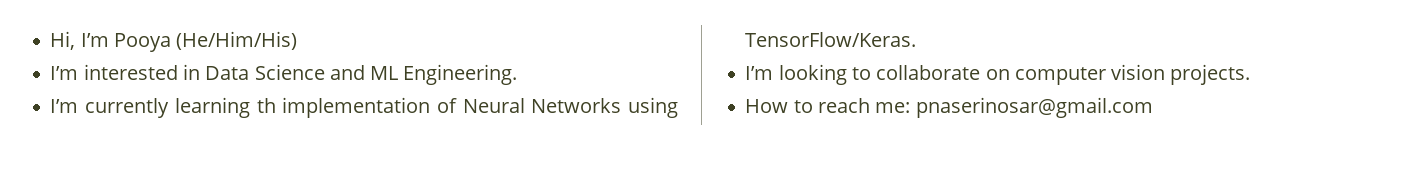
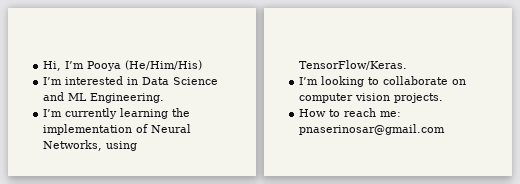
- I’m currently learning th implementation of Neural Networks using TensorFlow/Keras.
+ I’m currently learning the implementation of Neural Networks, using TensorFlow/Keras.

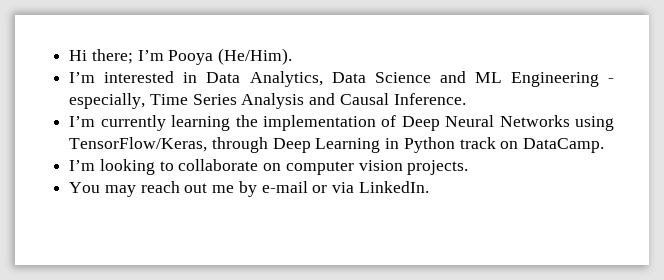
- Hi, I’m Pooya (He/Him/His)
+ Hi there; I’m Pooya (He/Him).
- I’m interested in Data Science and ML Engineering.
+ I’m interested in Data Analytics, Data Science and ML Engineering - especially, Time Series Analysis and Causal Inference.
- I’m currently learning the implementation of Neural Networks, using TensorFlow/Keras.
+ I’m currently learning the implementation of Deep Neural Networks using TensorFlow/Keras, through Deep Learning in Python track on DataCamp.
- How to reach me: pnaserinosar@gmail.com
+ You may reach out me by e-mail or via LinkedIn.

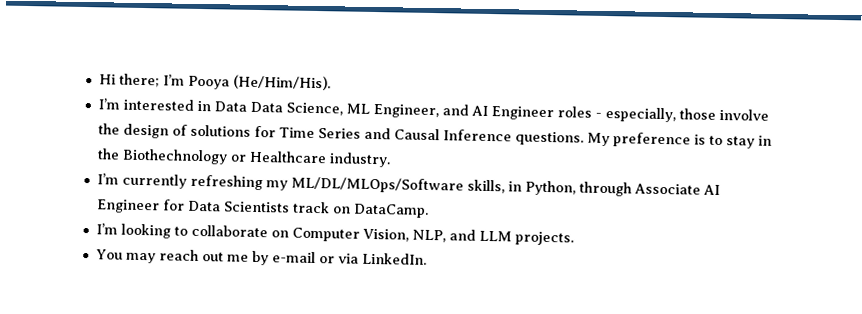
- Hi there; I’m Pooya (He/Him).
+ Hi there; I’m Pooya (He/Him/His).
- I’m interested in Data Analytics, Data Science and ML Engineering - especially, Time Series Analysis and Causal Inference.
- I’m currently learning the implementation of Deep Neural Networks using TensorFlow/Keras, through Deep Learning in Python track on DataCamp.
+ I’m interested in Data Data Science, ML Engineer, and AI Engineer roles - especially, those involve the design of solutions for Time Series and Causal Inference questions. My preference is to stay in the Biothechnology or Healthcare industry.
+ I’m currently refreshing my ML/DL/MLOps/Software skills, in Python, through Associate AI Engineer for Data Scientists track on DataCamp.
- I’m looking to collaborate on computer vision projects.
+ I’m looking to collaborate on Computer Vision, NLP, and LLM projects.

